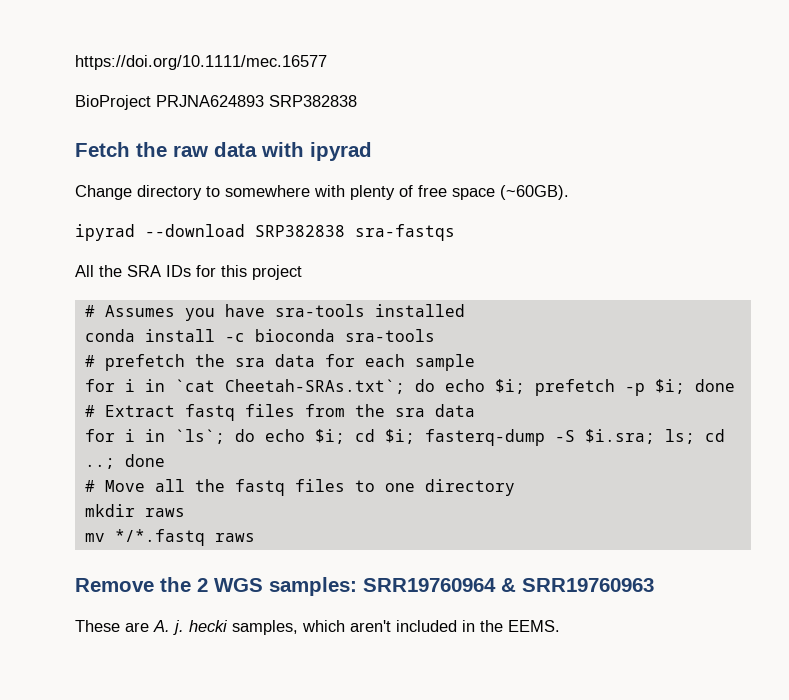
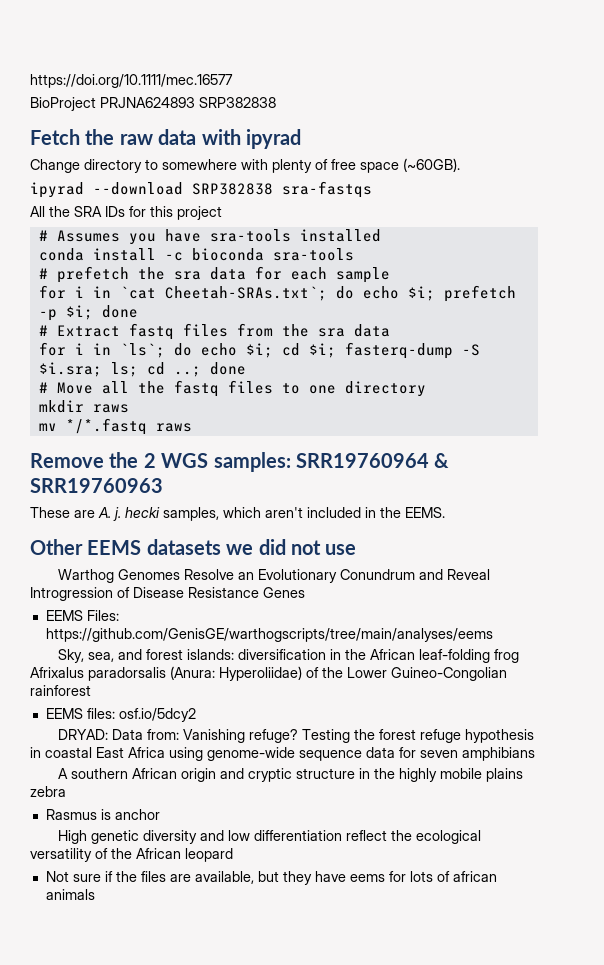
+ Other EEMS datasets we did not use
+ Warthog Genomes Resolve an Evolutionary Conundrum and Reveal Introgression of Disease Resistance Genes
+ EEMS Files: https://github.com/GenisGE/warthogscripts/tree/main/analyses/eems
+ Sky, sea, and forest islands: diversification in the African leaf-folding frog Afrixalus paradorsalis (Anura: Hyperoliidae) of the Lower Guineo-Congolian rainforest
+ EEMS files: osf.io/5dcy2
+ DRYAD: Data from: Vanishing refuge? Testing the forest refuge hypothesis in coastal East Africa using genome-wide sequence data for seven amphibians
+ A southern African origin and cryptic structure in the highly mobile plains zebra
+ Rasmus is anchor
+ High genetic diversity and low differentiation reflect the ecological versatility of the African leopard
+ Not sure if the files are available, but they have eems for lots of african animals

